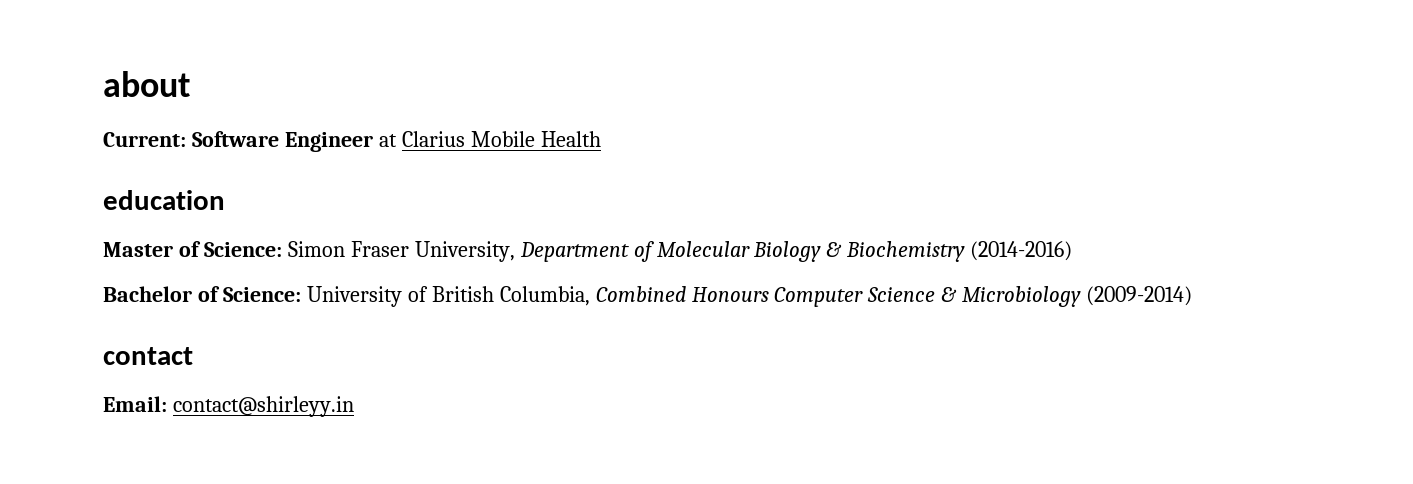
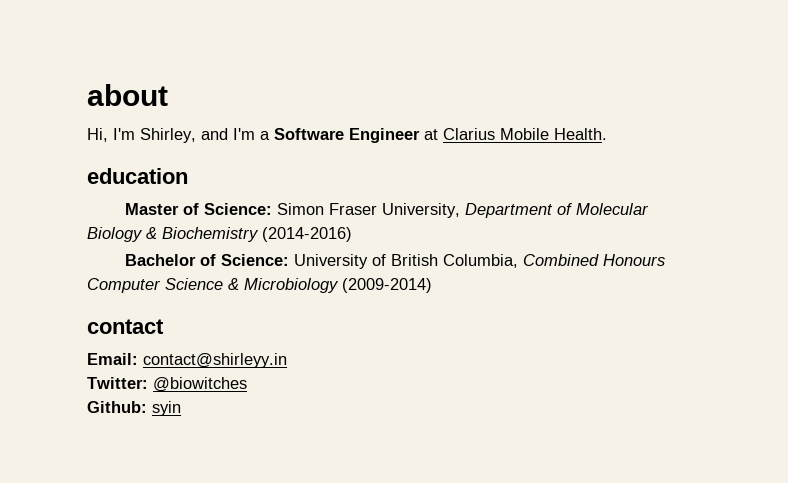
- Current: Software Engineer at Clarius Mobile Health
+ Hi, I'm Shirley, and I'm a Software Engineer at Clarius Mobile Health.
+ Twitter: @biowitches
+ Github: syin

